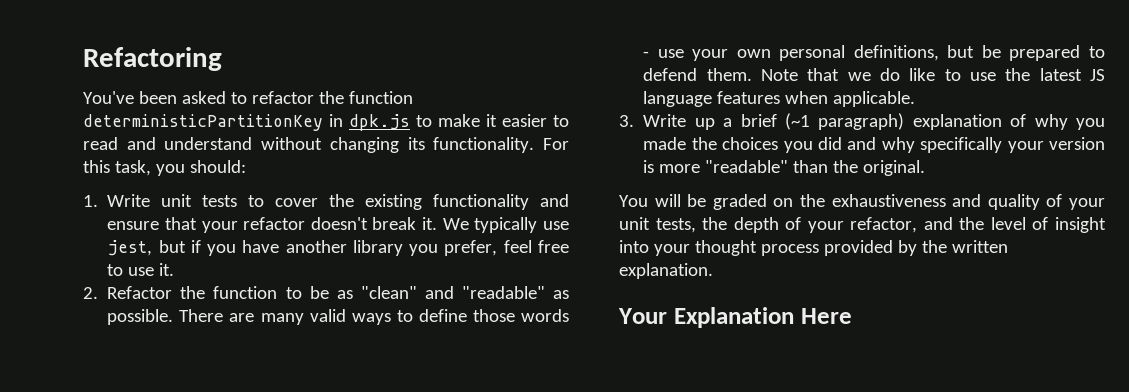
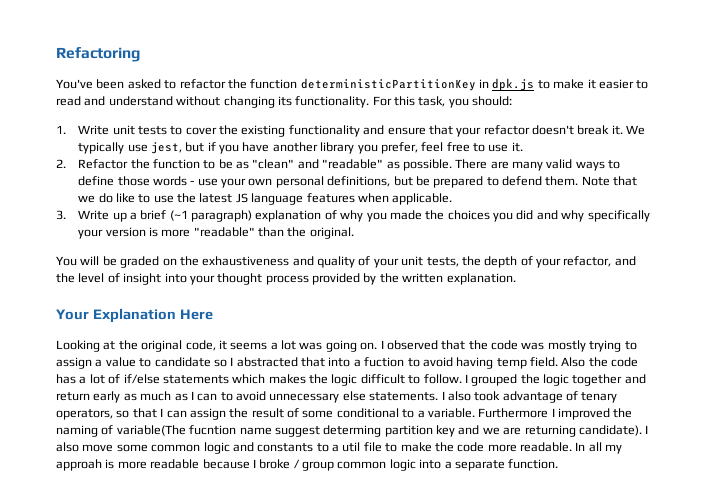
+ Looking at the original code, it seems a lot was going on. I observed that the code was mostly trying to assign a value to candidate so I abstracted that into a fuction to avoid having temp field. Also the code has a lot of if/else statements which makes the logic difficult to follow. I grouped the logic together and return early as much as I can to avoid unnecessary else statements. I also took advantage of tenary operators, so that I can assign the result of some conditional to a variable. Furthermore I improved the naming of variable(The fucntion name suggest determing partition key and we are returning candidate). I also move some common logic and constants to a util file to make the code more readable. In all my approah is more readable because I broke / group common logic into a separate function.

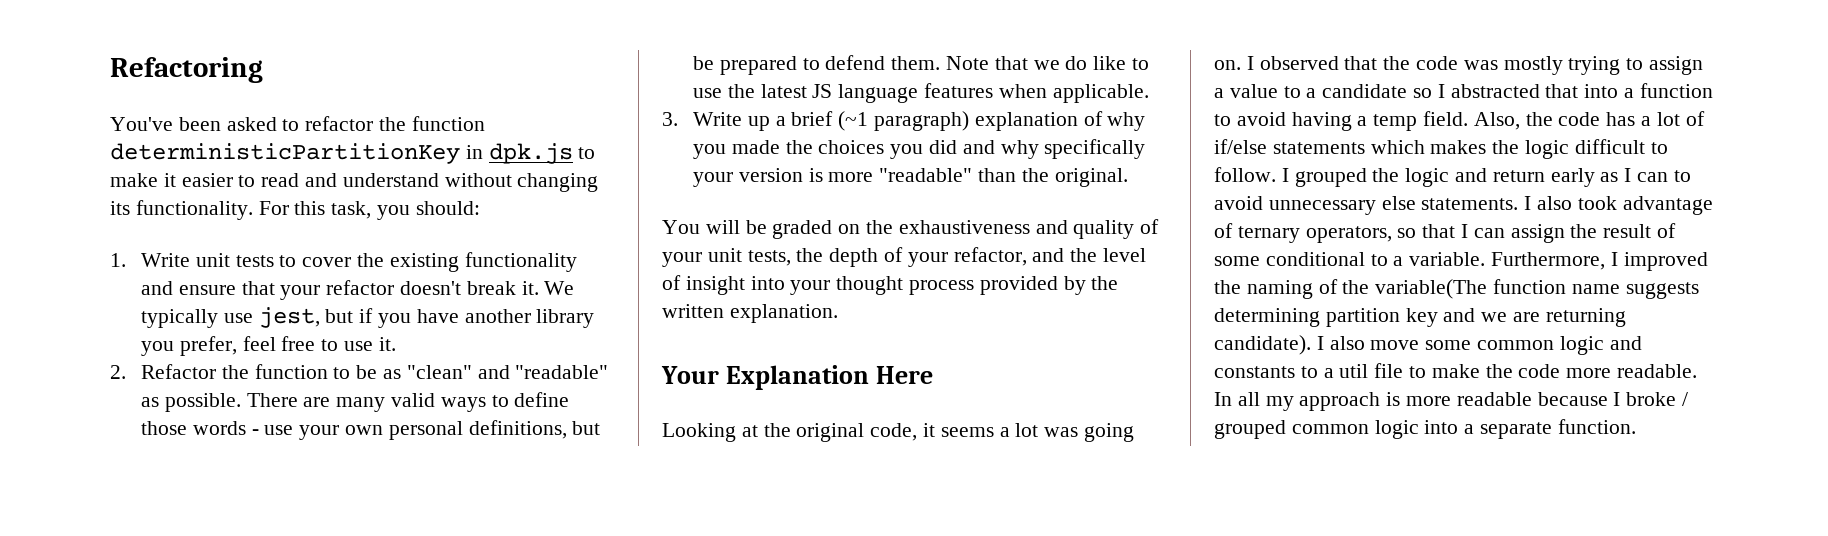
- I observed that the code was mostly trying to assign a value to candidate so I abstracted that into a fuction to avoid having temp field.
+ I observed that the code was mostly trying to assign a value to a candidate so I abstracted that into a function to avoid having a temp field.
- Also the code has a lot of if/else statements which makes the logic difficult to follow.
+ Also, the code has a lot of if/else statements which makes the logic difficult to follow.
- I grouped the logic together and return early as much as I can to avoid unnecessary else statements.
+ I grouped the logic and return early as I can to avoid unnecessary else statements.
- I also took advantage of tenary operators, so that I can assign the result of some conditional to a variable.
+ I also took advantage of ternary operators, so that I can assign the result of some conditional to a variable.
- Furthermore I improved the naming of variable(The fucntion name suggest determing partition key and we are returning candidate).
+ Furthermore, I improved the naming of the variable(The function name suggests determining partition key and we are returning candidate).
- In all my approah is more readable because I broke / group common logic into a separate function.
+ In all my approach is more readable because I broke / grouped common logic into a separate function.

